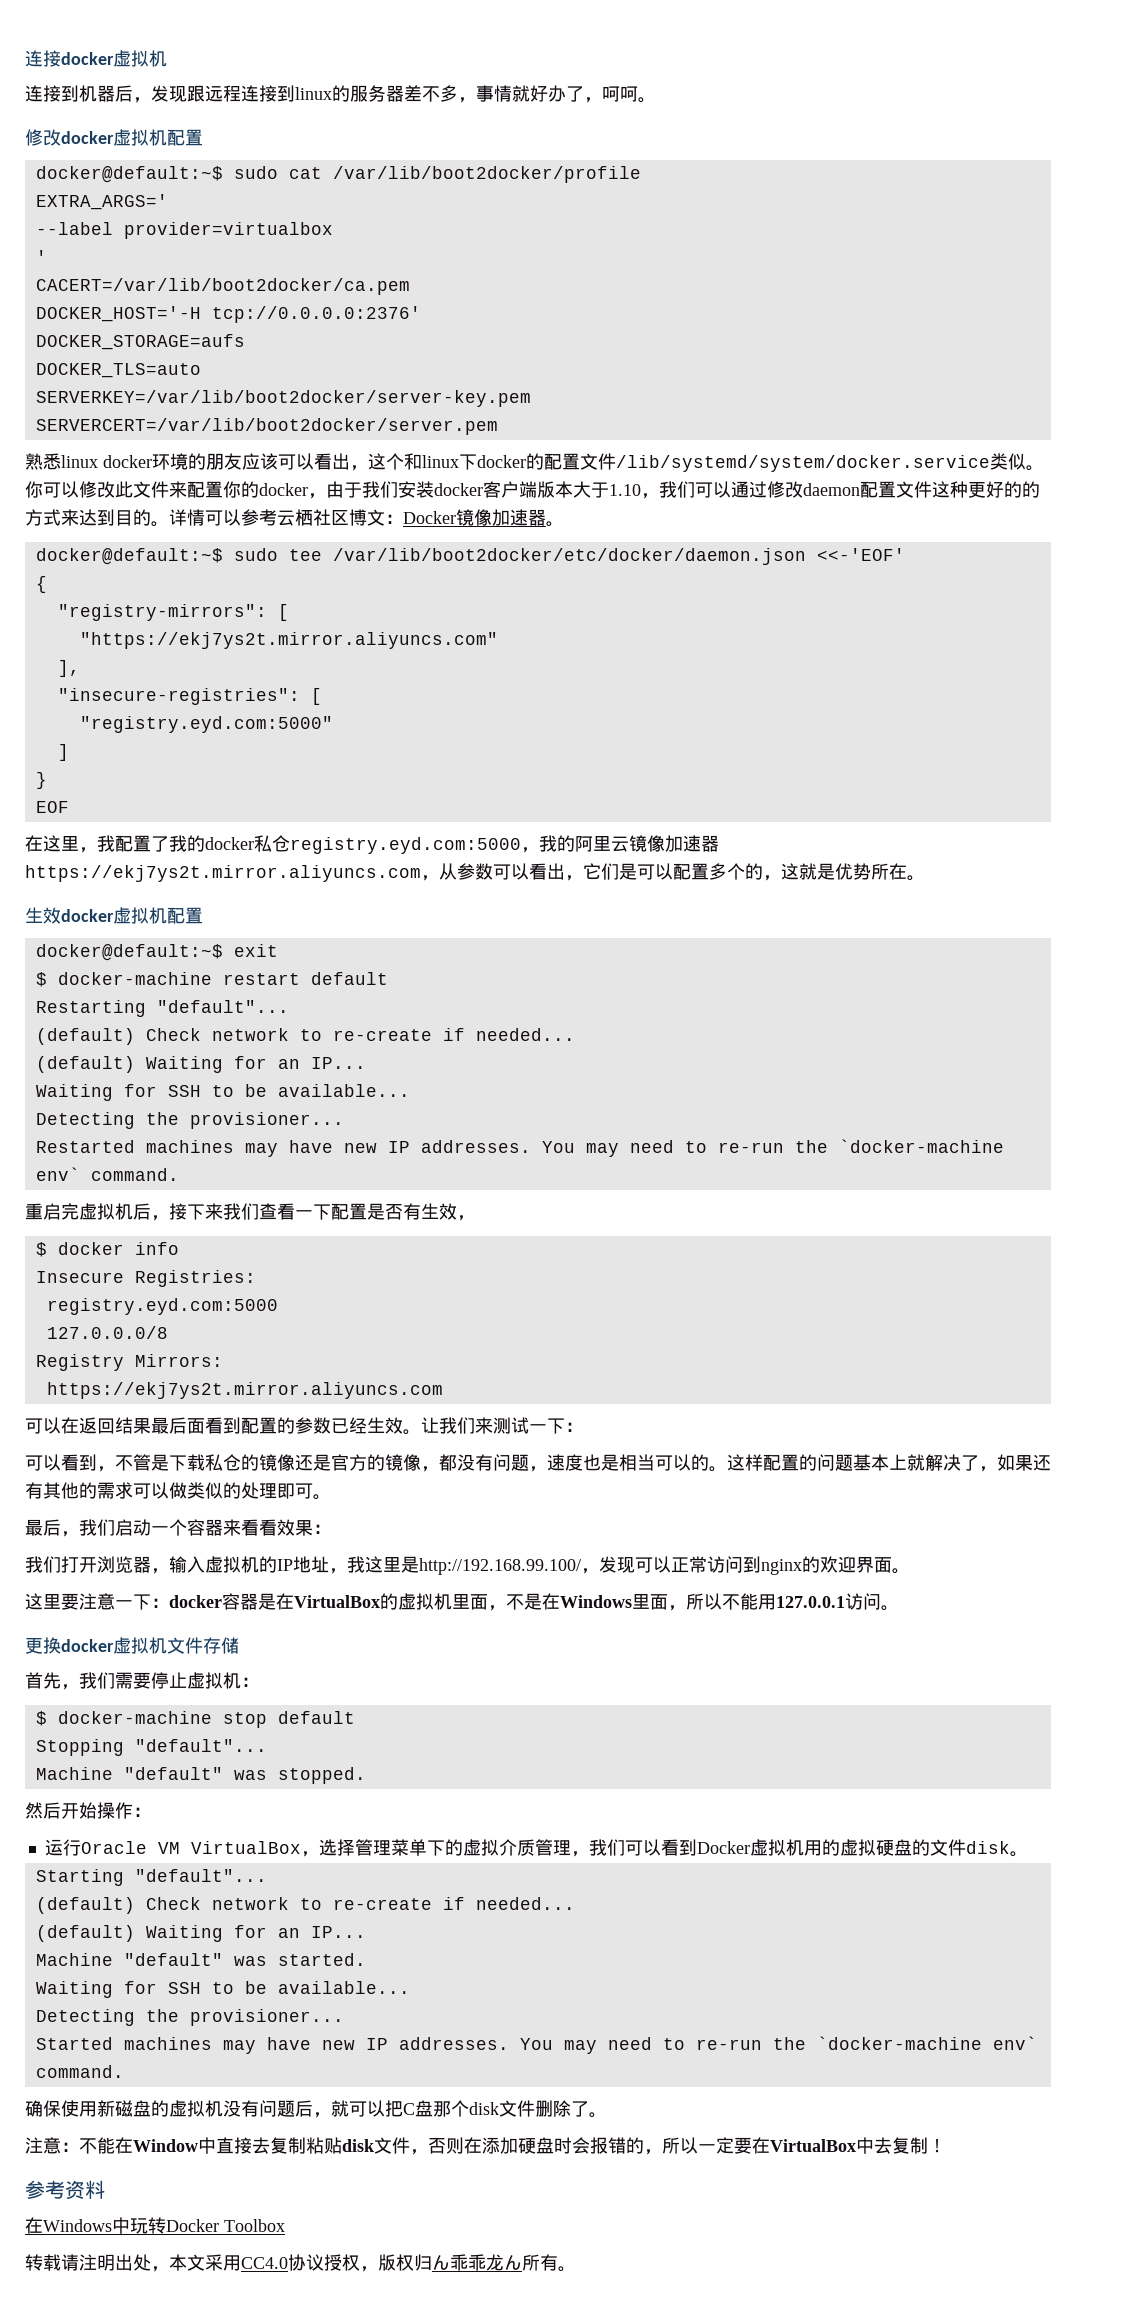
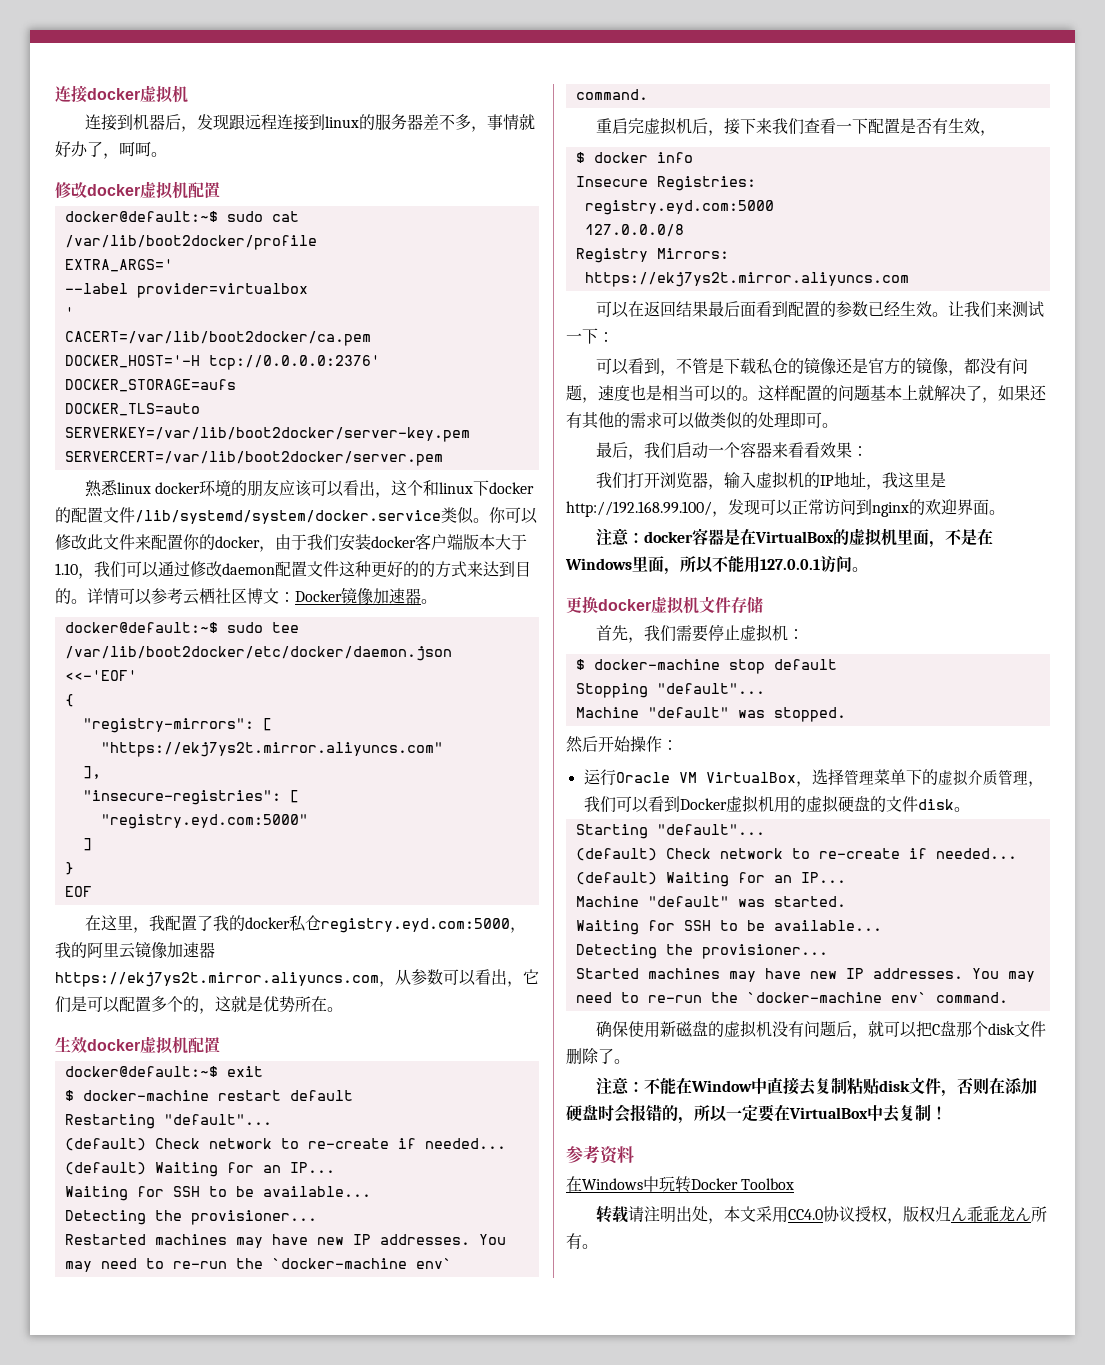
- 这里要注意一下：docker容器是在VirtualBox的虚拟机里面，不是在Windows里面，所以不能用127.0.0.1访问。
+ 注意：docker容器是在VirtualBox的虚拟机里面，不是在Windows里面，所以不能用127.0.0.1访问。

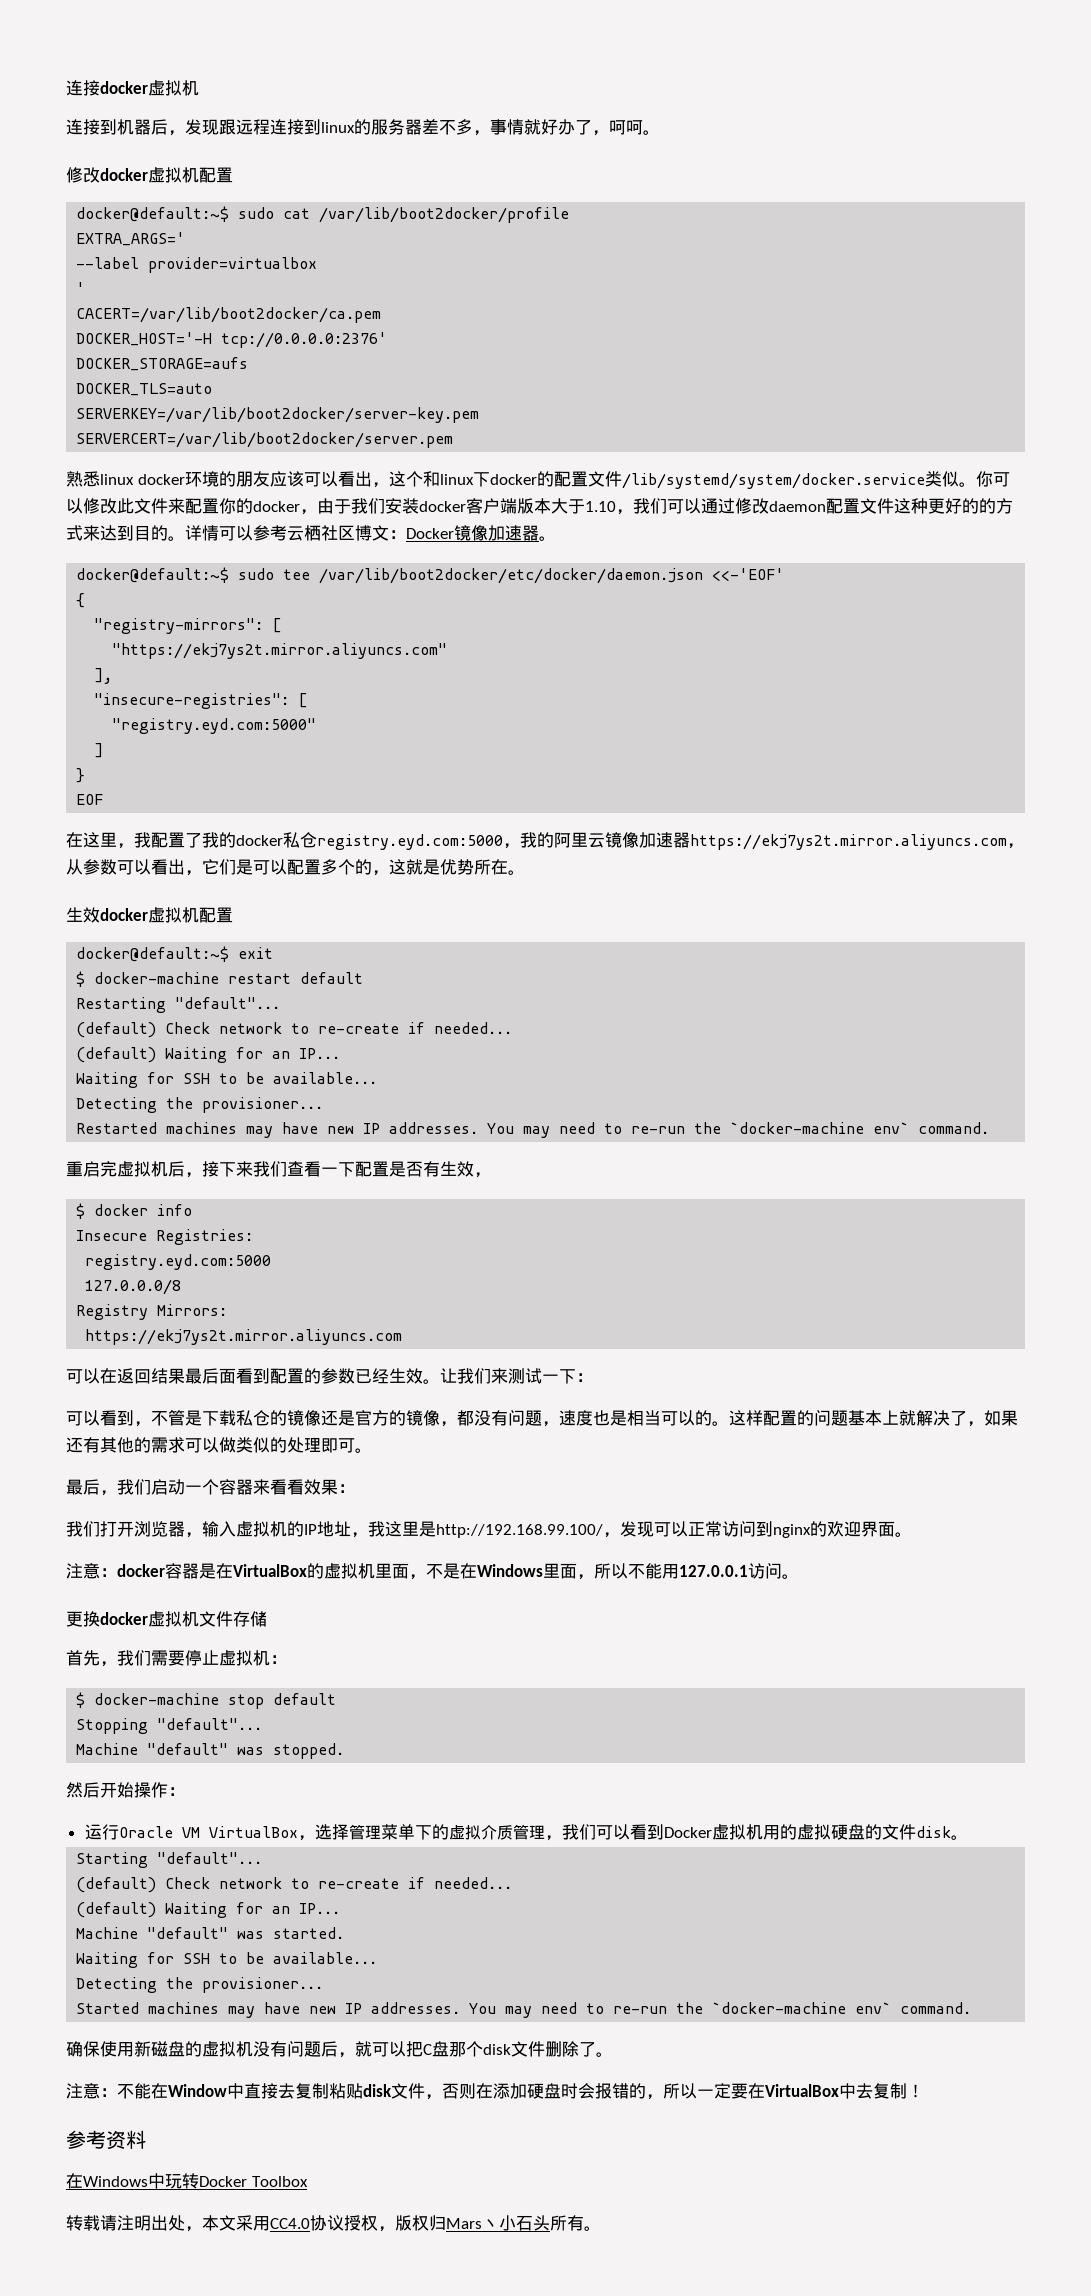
- 转载请注明出处，本文采用CC4.0协议授权，版权归ん乖乖龙ん所有。
+ 转载请注明出处，本文采用CC4.0协议授权，版权归Mars丶小石头所有。

